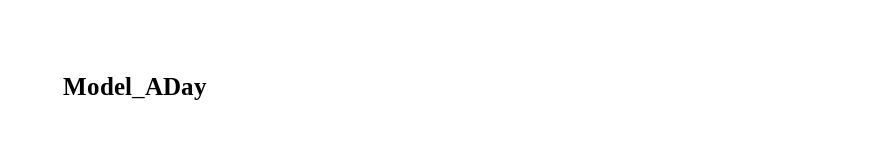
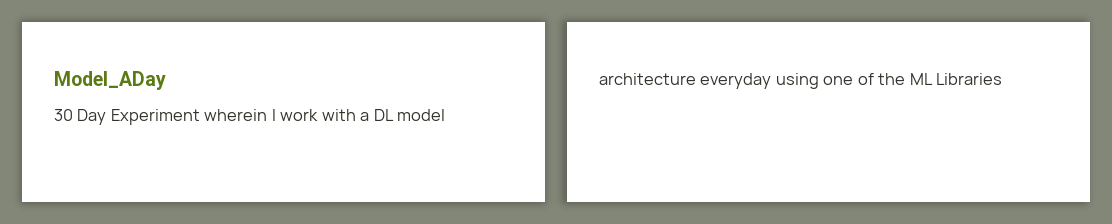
+ 30 Day Experiment wherein I work with a DL model architecture everyday using one of the ML Libraries

